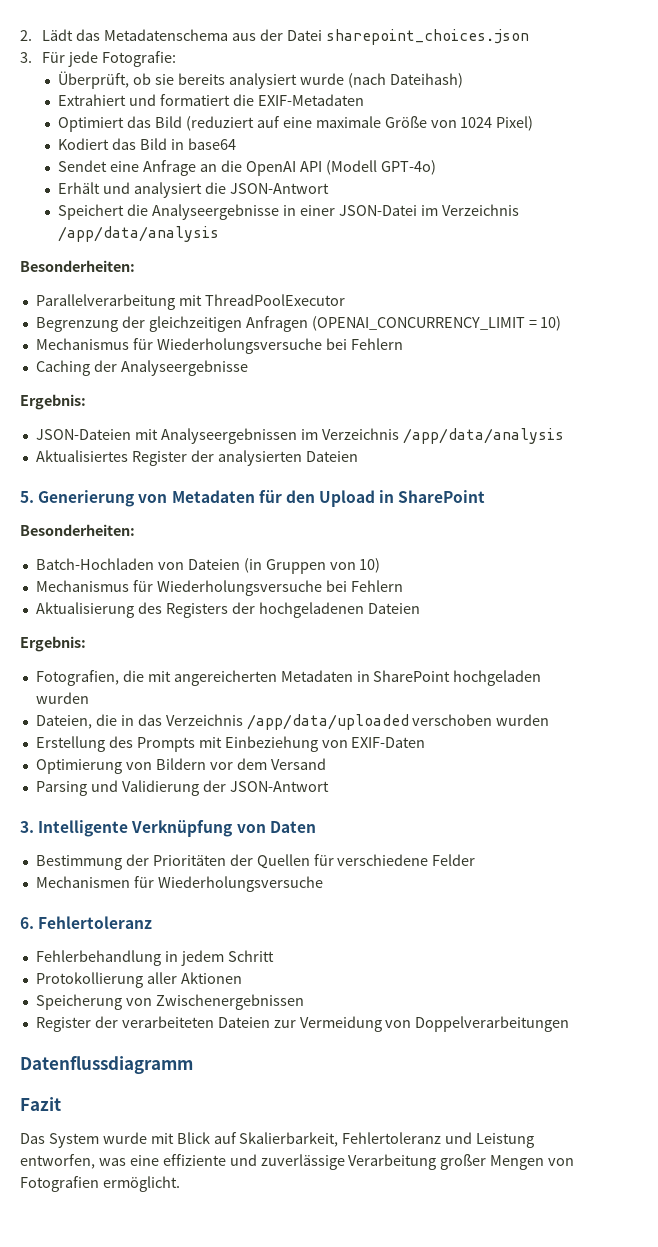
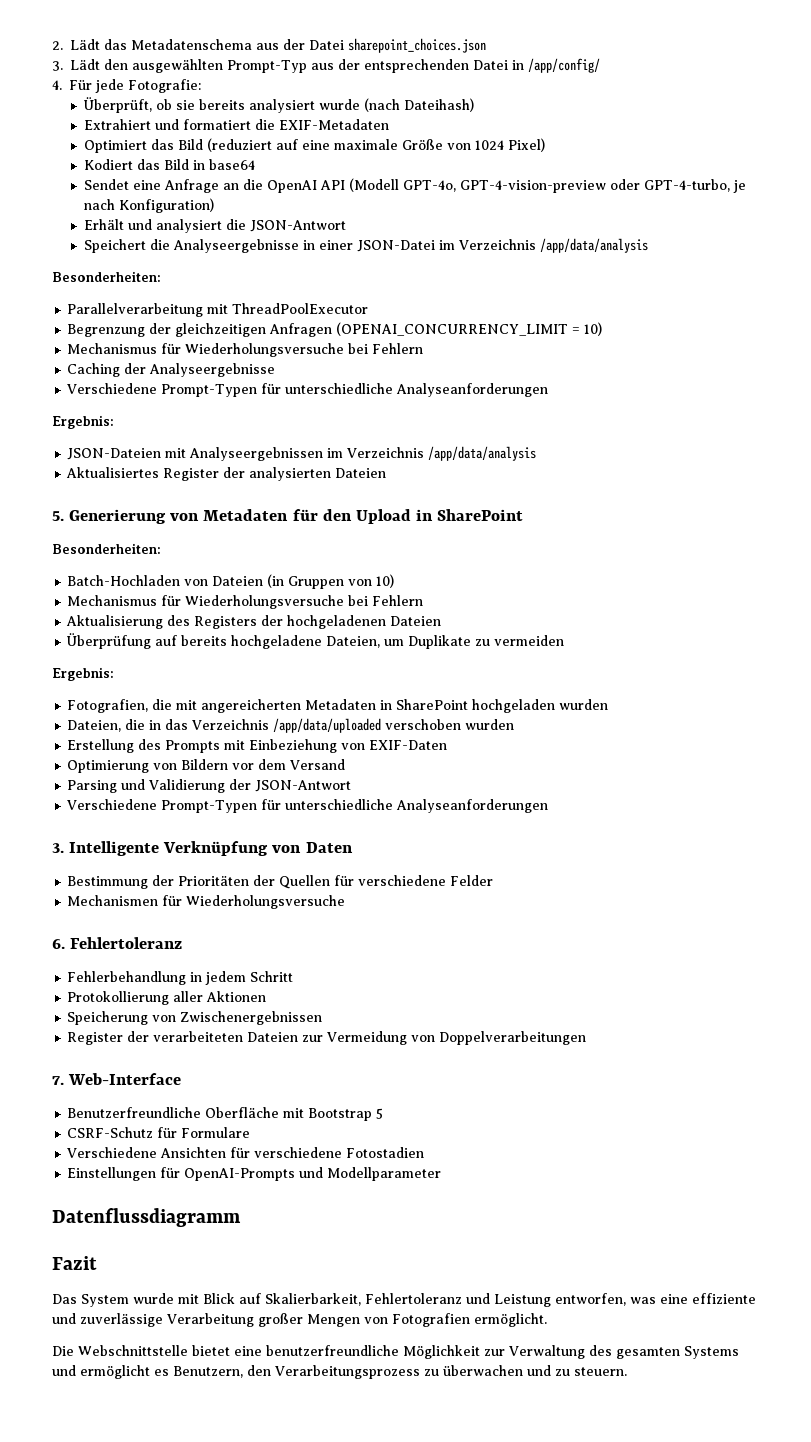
- 3. Für jede Fotografie:
+ 3. Lädt den ausgewählten Prompt-Typ aus der entsprechenden Datei in /app/config/
+ 4. Für jede Fotografie:
- Sendet eine Anfrage an die OpenAI API (Modell GPT-4o)
+ Sendet eine Anfrage an die OpenAI API (Modell GPT-4o, GPT-4-vision-preview oder GPT-4-turbo, je nach Konfiguration)
  Caching der Analyseergebnisse
+ Verschiedene Prompt-Typen für unterschiedliche Analyseanforderungen
+ Überprüfung auf bereits hochgeladene Dateien, um Duplikate zu vermeiden
  Parsing und Validierung der JSON-Antwort
+ Verschiedene Prompt-Typen für unterschiedliche Analyseanforderungen
+ 7. Web-Interface
+ Benutzerfreundliche Oberfläche mit Bootstrap 5
+ CSRF-Schutz für Formulare
+ Verschiedene Ansichten für verschiedene Fotostadien
+ Einstellungen für OpenAI-Prompts und Modellparameter
+ Die Webschnittstelle bietet eine benutzerfreundliche Möglichkeit zur Verwaltung des gesamten Systems und ermöglicht es Benutzern, den Verarbeitungsprozess zu überwachen und zu steuern.

